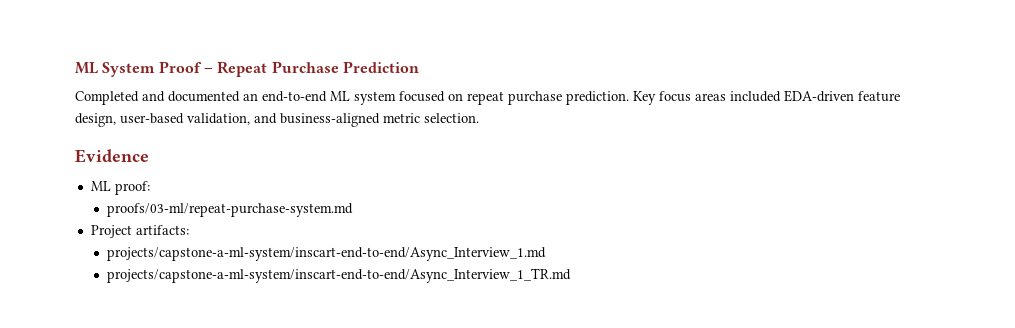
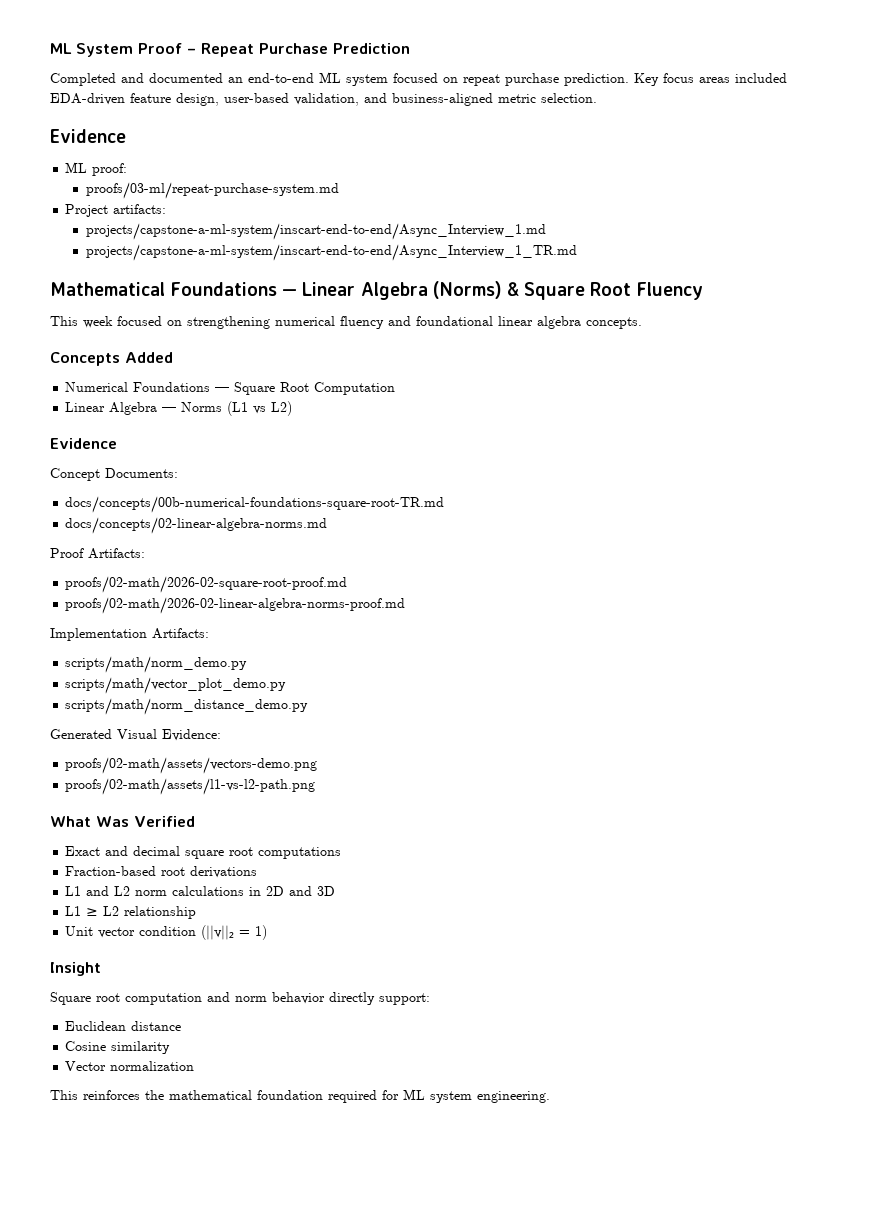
+ Mathematical Foundations — Linear Algebra (Norms) & Square Root Fluency
+ This week focused on strengthening numerical fluency and foundational linear algebra concepts.
+ Concepts Added
+ Numerical Foundations — Square Root Computation
+ Linear Algebra — Norms (L1 vs L2)
+ Evidence
+ Concept Documents:
+ docs/concepts/00b-numerical-foundations-square-root-TR.md
+ docs/concepts/02-linear-algebra-norms.md
+ Proof Artifacts:
+ proofs/02-math/2026-02-square-root-proof.md
+ proofs/02-math/2026-02-linear-algebra-norms-proof.md
+ Implementation Artifacts:
+ scripts/math/norm_demo.py
+ scripts/math/vector_plot_demo.py
+ scripts/math/norm_distance_demo.py
+ Generated Visual Evidence:
+ proofs/02-math/assets/vectors-demo.png
+ proofs/02-math/assets/l1-vs-l2-path.png
+ What Was Verified
+ Exact and decimal square root computations
+ Fraction-based root derivations
+ L1 and L2 norm calculations in 2D and 3D
+ L1 ≥ L2 relationship
+ Unit vector condition (||v||₂ = 1)
+ Insight
+ Square root computation and norm behavior directly support:
+ Euclidean distance
+ Cosine similarity
+ Vector normalization
+ This reinforces the mathematical foundation required for ML system engineering.

